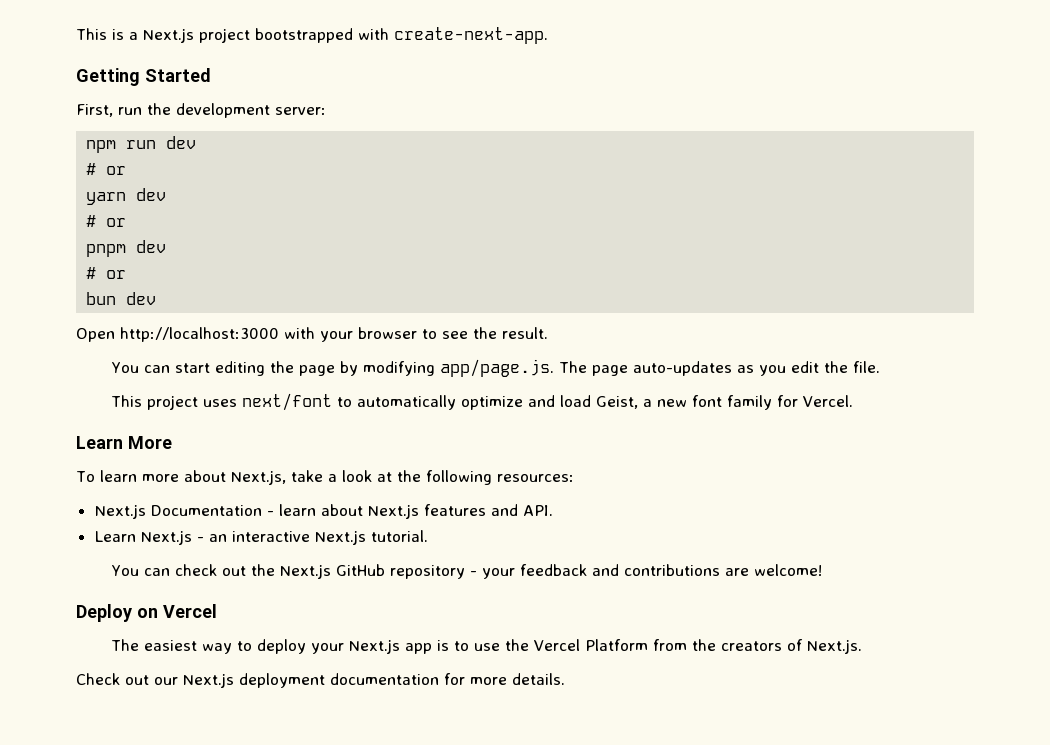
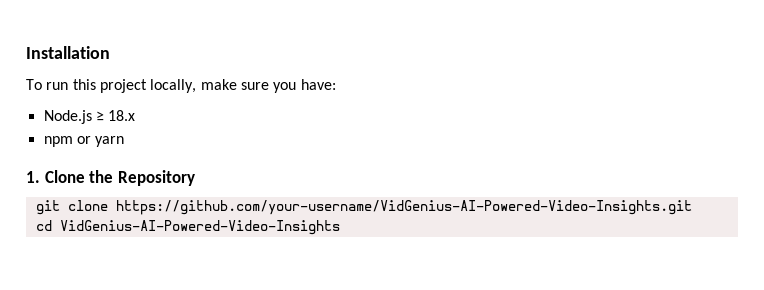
- This is a Next.js project bootstrapped with create-next-app.
- Getting Started
- First, run the development server:
- npm run dev
- # or
- yarn dev
- # or
- pnpm dev
- # or
- bun dev
- Open http://localhost:3000 with your browser to see the result.
- You can start editing the page by modifying app/page.js. The page auto-updates as you edit the file.
- This project uses next/font to automatically optimize and load Geist, a new font family for Vercel.
- Learn More
- To learn more about Next.js, take a look at the following resources:
- Next.js Documentation - learn about Next.js features and API.
- Learn Next.js - an interactive Next.js tutorial.
- You can check out the Next.js GitHub repository - your feedback and contributions are welcome!
- Deploy on Vercel
- The easiest way to deploy your Next.js app is to use the Vercel Platform from the creators of Next.js.
- Check out our Next.js deployment documentation for more details.
+ Installation
+ To run this project locally, make sure you have:
+ Node.js ≥ 18.x
+ npm or yarn
+ 1. Clone the Repository
+ git clone https://github.com/your-username/VidGenius-AI-Powered-Video-Insights.git
+ cd VidGenius-AI-Powered-Video-Insights

